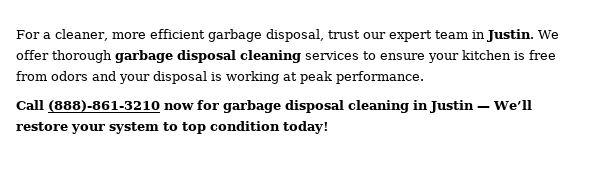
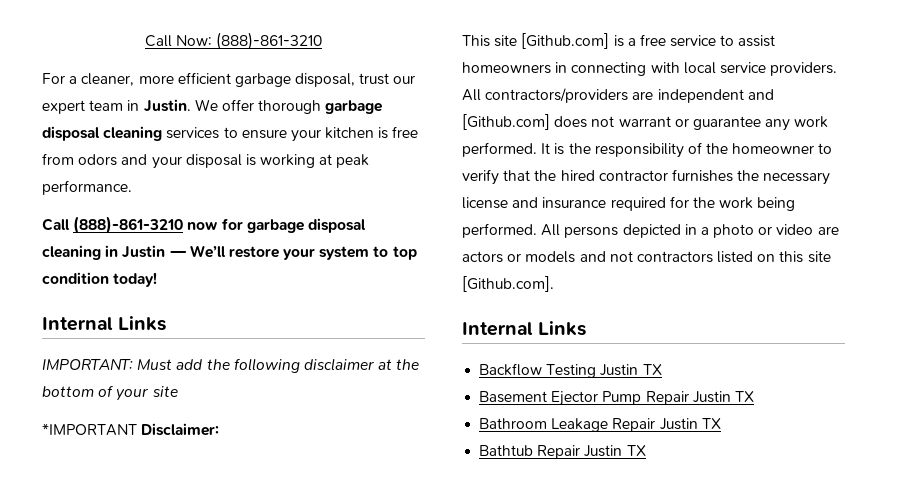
+ Call Now: (888)-861-3210
  Call (888)-861-3210 now for garbage disposal cleaning in Justin — We’ll restore your system to top condition today!
+ Internal Links
+ IMPORTANT: Must add the following disclaimer at the bottom of your site
+ *IMPORTANT Disclaimer:
+ This site [Github.com] is a free service to assist homeowners in connecting with local service providers. All contractors/providers are independent and [Github.com] does not warrant or guarantee any work performed. It is the responsibility of the homeowner to verify that the hired contractor furnishes the necessary license and insurance required for the work being performed. All persons depicted in a photo or video are actors or models and not contractors listed on this site [Github.com].
+ Internal Links
+ Backflow Testing Justin TX
+ Basement Ejector Pump Repair Justin TX
+ Bathroom Leakage Repair Justin TX
+ Bathtub Repair Justin TX

